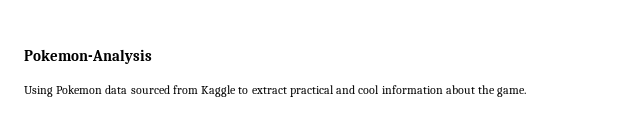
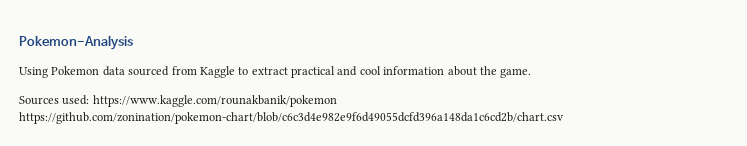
+ Sources used: https://www.kaggle.com/rounakbanik/pokemon https://github.com/zonination/pokemon-chart/blob/c6c3d4e982e9f6d49055dcfd396a148da1c6cd2b/chart.csv

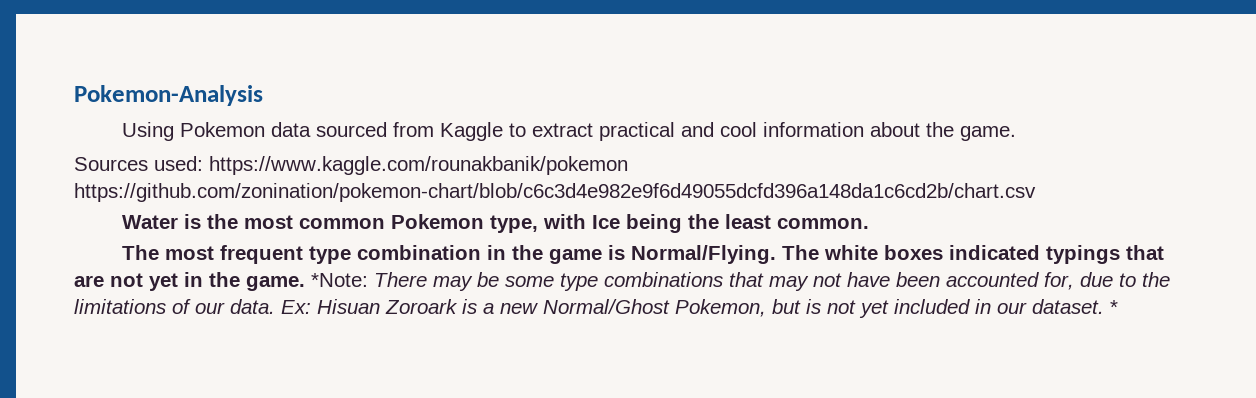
+ Water is the most common Pokemon type, with Ice being the least common.
+ The most frequent type combination in the game is Normal/Flying. The white boxes indicated typings that are not yet in the game. *Note: There may be some type combinations that may not have been accounted for, due to the limitations of our data. Ex: Hisuan Zoroark is a new Normal/Ghost Pokemon, but is not yet included in our dataset. *

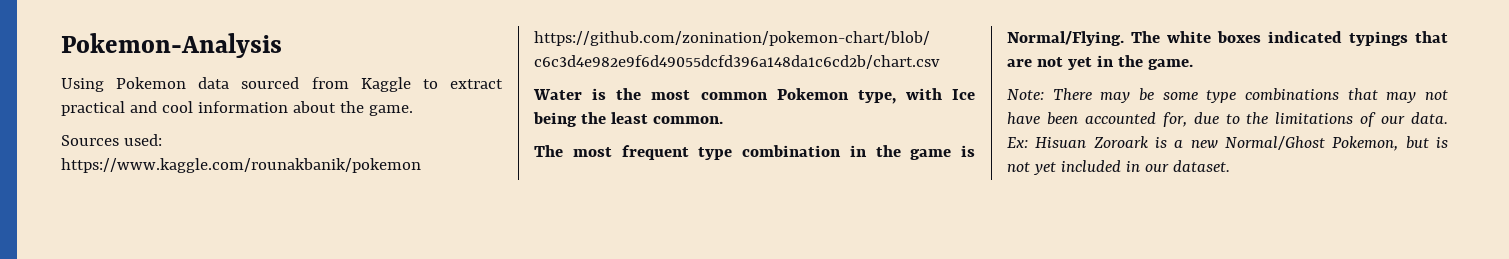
- The white boxes indicated typings that are not yet in the game. *Note: There may be some type combinations that may not have been accounted for, due to the limitations of our data.
+ The white boxes indicated typings that are not yet in the game.
+ Note: There may be some type combinations that may not have been accounted for, due to the limitations of our data.
- *

